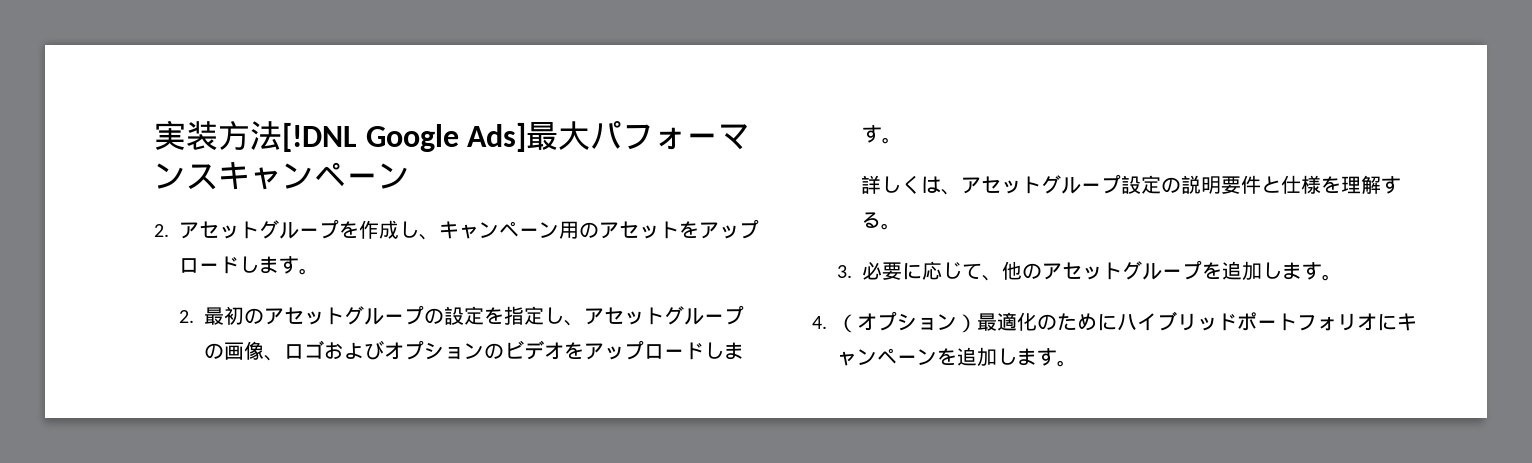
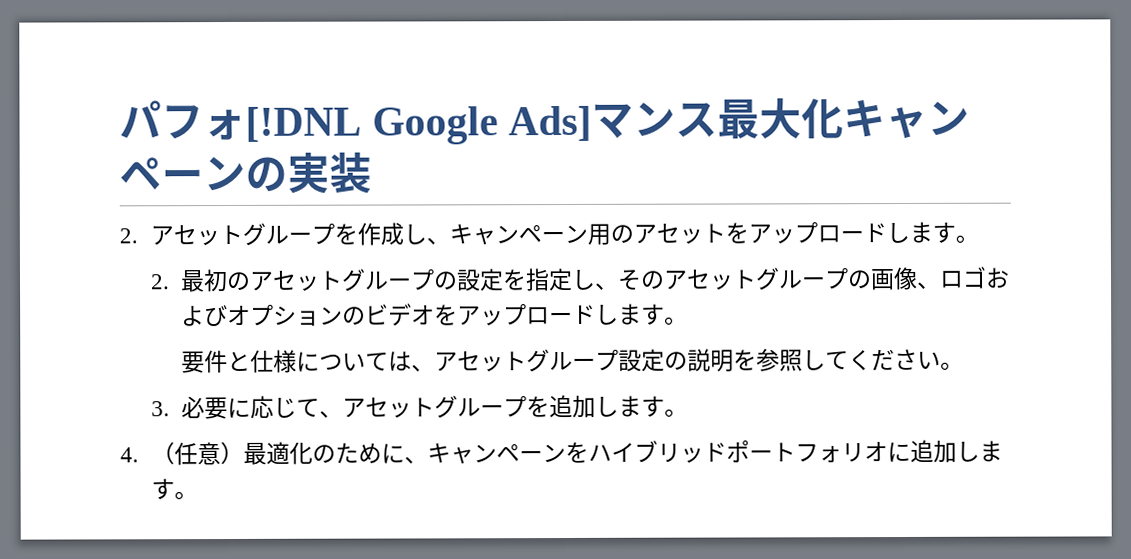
- 実装方法[!DNL Google Ads]最大パフォーマンスキャンペーン
+ パフォ[!DNL Google Ads]マンス最大化キャンペーンの実装
- 2.最初のアセットグループの設定を指定し、アセットグループの画像、ロゴおよびオプションのビデオをアップロードします。
+ 2.最初のアセットグループの設定を指定し、そのアセットグループの画像、ロゴおよびオプションのビデオをアップロードします。
- 詳しくは、アセットグループ設定の説明要件と仕様を理解する。
+ 要件と仕様については、アセットグループ設定の説明を参照してください。
- 3.必要に応じて、他のアセットグループを追加します。
+ 3.必要に応じて、アセットグループを追加します。
- 4.（オプション）最適化のためにハイブリッドポートフォリオにキャンペーンを追加します。
+ 4.（任意）最適化のために、キャンペーンをハイブリッドポートフォリオに追加します。

